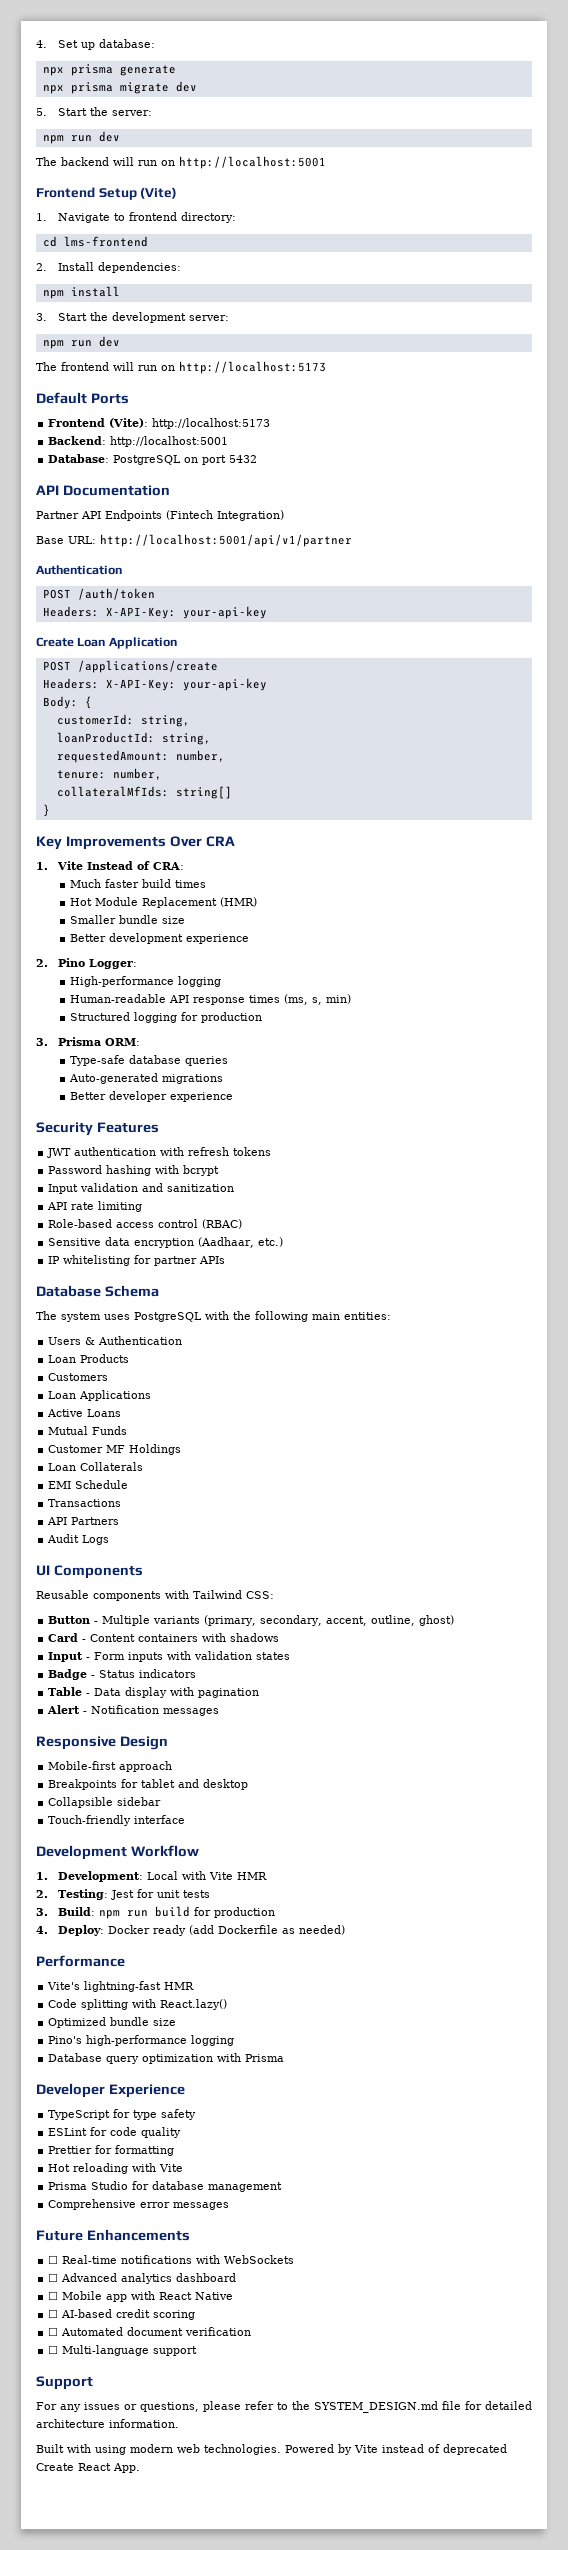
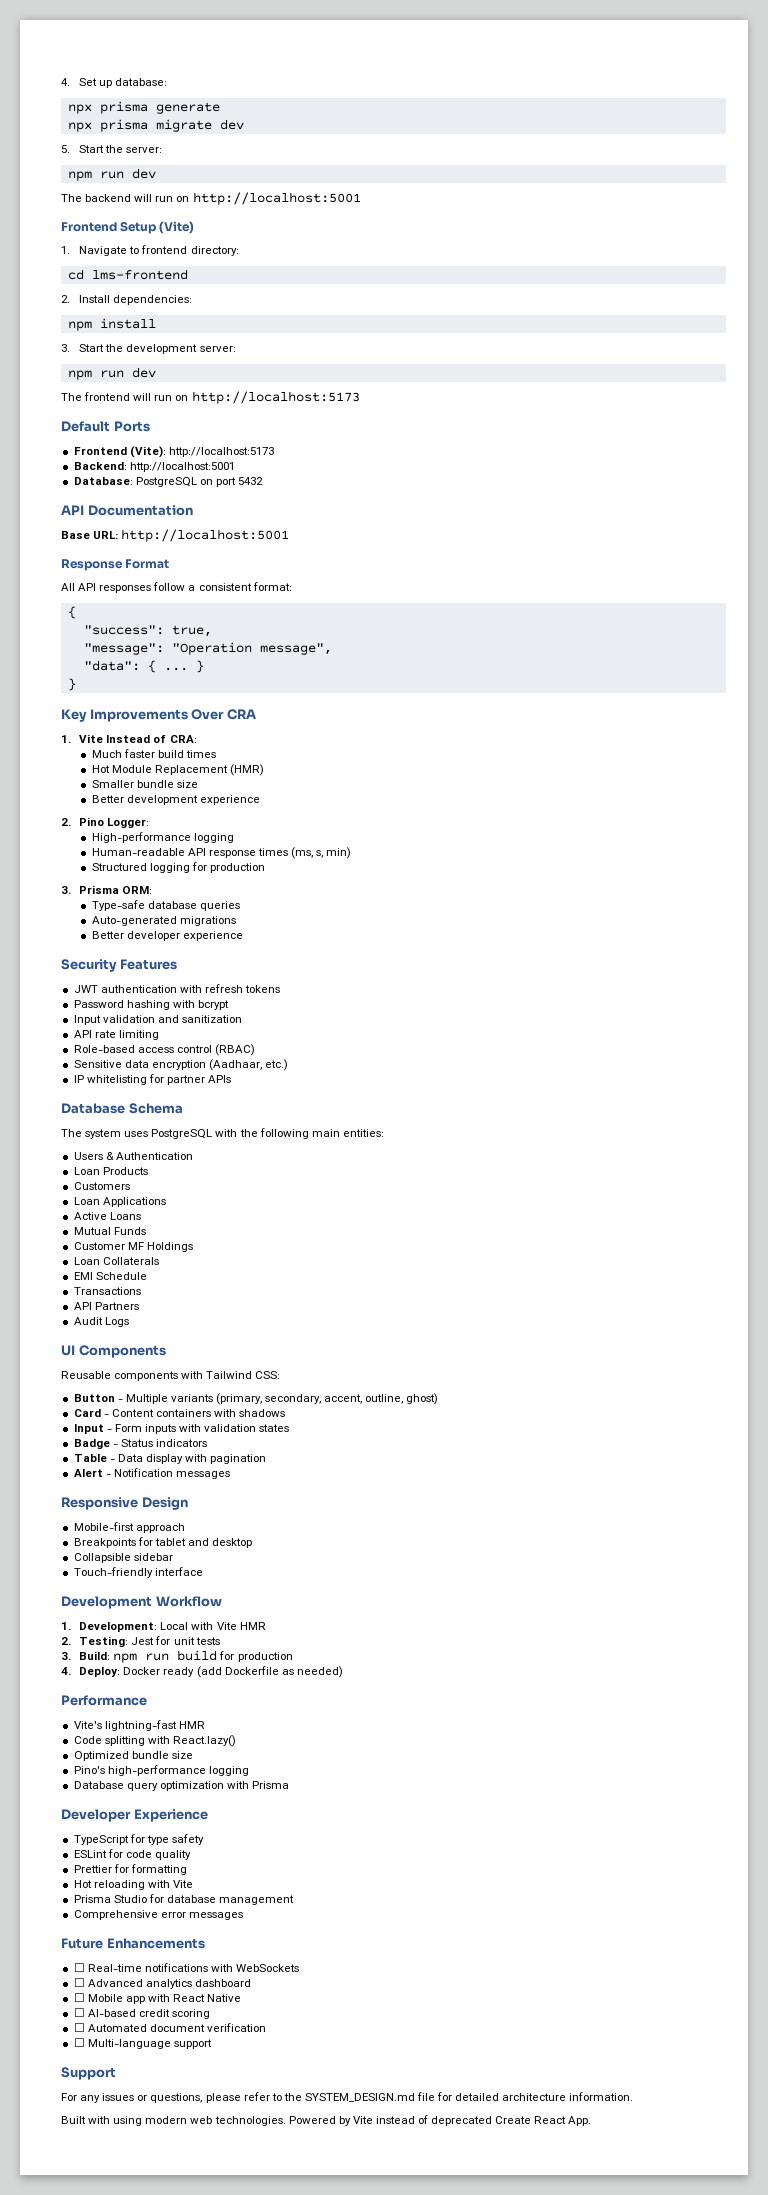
- Partner API Endpoints (Fintech Integration)
- Base URL: http://localhost:5001/api/v1/partner
- Authentication
- POST /auth/token
- Headers: X-API-Key: your-api-key
- Create Loan Application
- POST /applications/create
- Headers: X-API-Key: your-api-key
- Body: {
- customerId: string,
- loanProductId: string,
- requestedAmount: number,
- tenure: number,
- collateralMfIds: string[]
+ Base URL: http://localhost:5001
+ Response Format
+ All API responses follow a consistent format:
+ {
+ "success": true,
+ "message": "Operation message",
+ "data": { ... }

